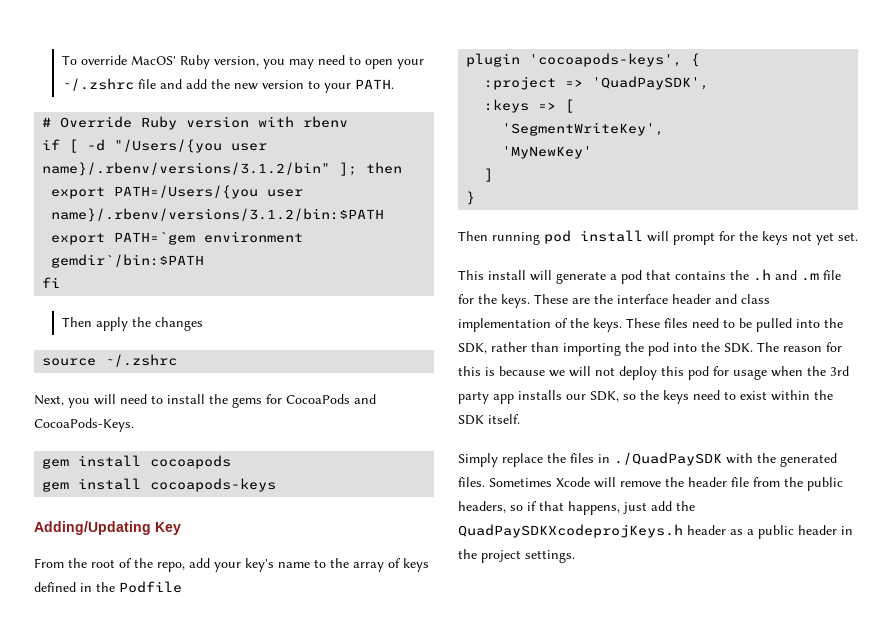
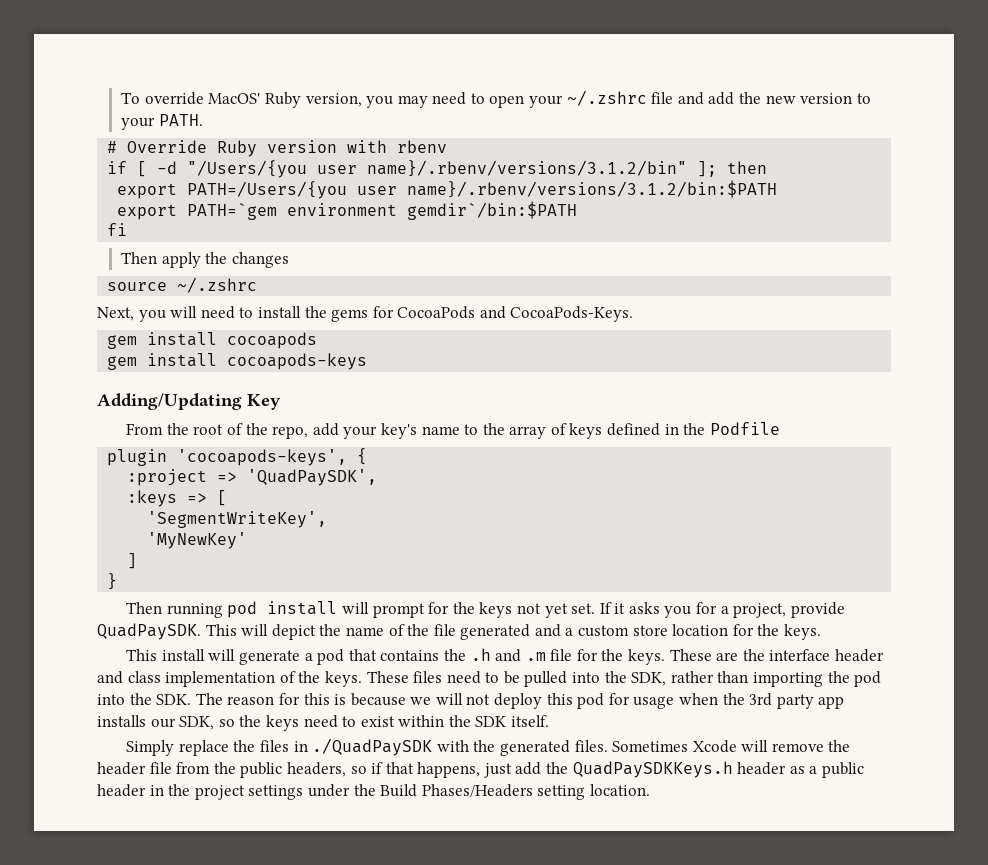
+ If it asks you for a project, provide QuadPaySDK. This will depict the name of the file generated and a custom store location for the keys.
- Sometimes Xcode will remove the header file from the public headers, so if that happens, just add the QuadPaySDKXcodeprojKeys.h header as a public header in the project settings.
+ Sometimes Xcode will remove the header file from the public headers, so if that happens, just add the QuadPaySDKKeys.h header as a public header in the project settings under the Build Phases/Headers setting location.

